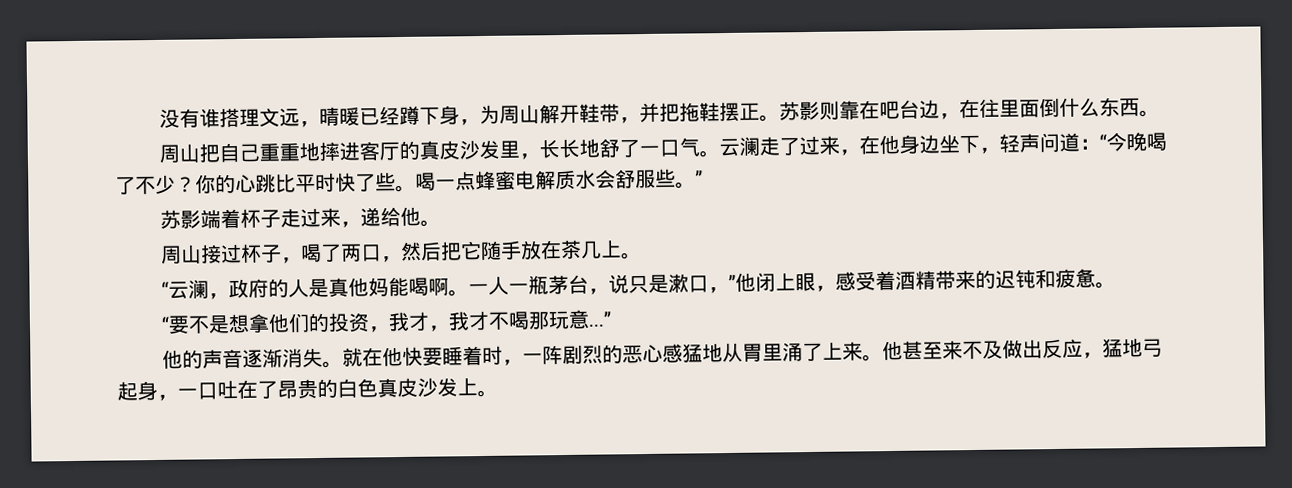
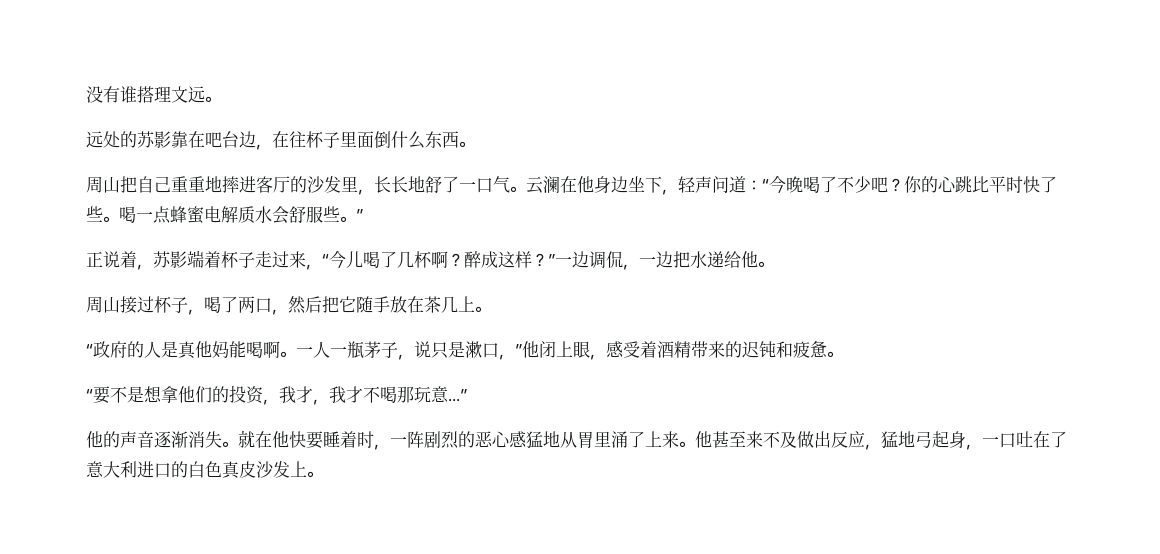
- 没有谁搭理文远，晴暖已经蹲下身，为周山解开鞋带，并把拖鞋摆正。苏影则靠在吧台边，在往里面倒什么东西。
+ 没有谁搭理文远。
+ 远处的苏影靠在吧台边，在往杯子里面倒什么东西。
- 周山把自己重重地摔进客厅的真皮沙发里，长长地舒了一口气。
+ 周山把自己重重地摔进客厅的沙发里，长长地舒了一口气。
- 云澜走了过来，在他身边坐下，轻声问道：“今晚喝了不少？
+ 云澜在他身边坐下，轻声问道：“今晚喝了不少吧？
- 苏影端着杯子走过来，递给他。
+ 正说着，苏影端着杯子走过来，“今儿喝了几杯啊？醉成这样？”一边调侃，一边把水递给他。
- “云澜，政府的人是真他妈能喝啊。
+ “政府的人是真他妈能喝啊。
- 一人一瓶茅台，说只是漱口，”他闭上眼，感受着酒精带来的迟钝和疲惫。
+ 一人一瓶茅子，说只是漱口，”他闭上眼，感受着酒精带来的迟钝和疲惫。
- 他甚至来不及做出反应，猛地弓起身，一口吐在了昂贵的白色真皮沙发上。
+ 他甚至来不及做出反应，猛地弓起身，一口吐在了意大利进口的白色真皮沙发上。

